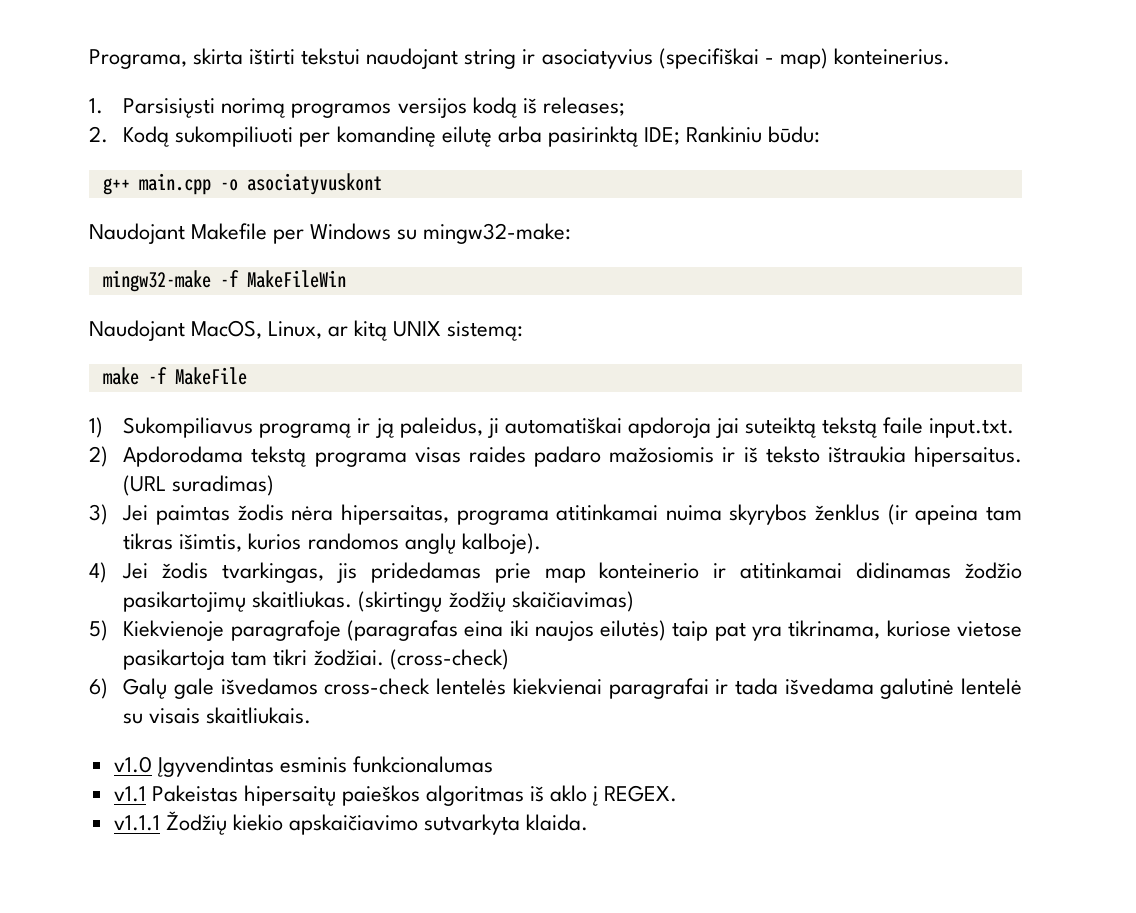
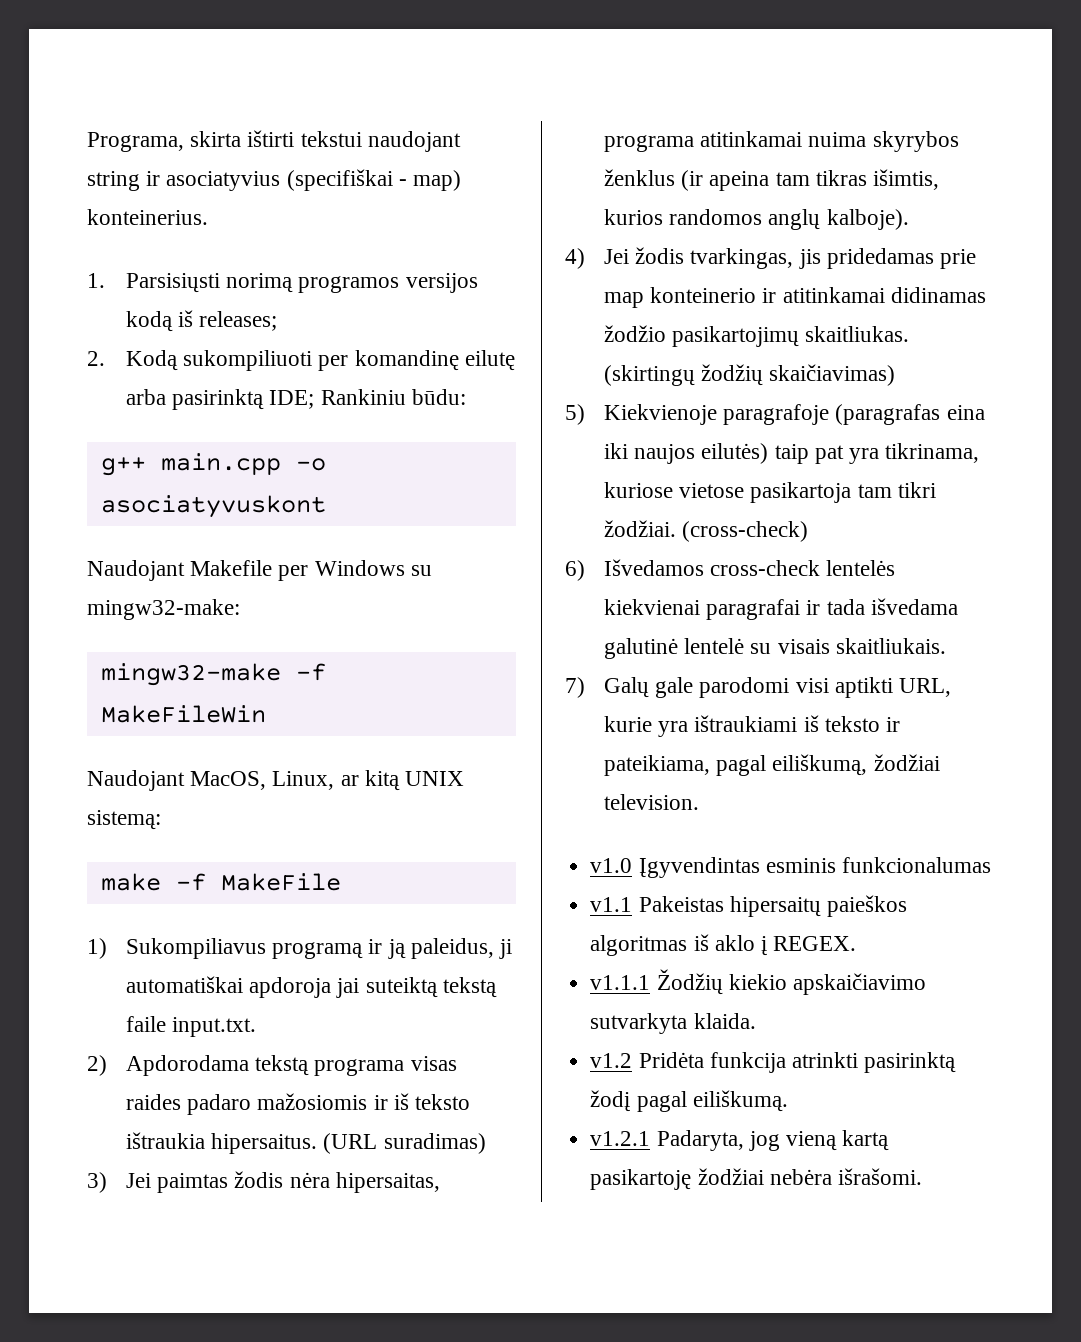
- 6) Galų gale išvedamos cross-check lentelės kiekvienai paragrafai ir tada išvedama galutinė lentelė su visais skaitliukais.
+ 6) Išvedamos cross-check lentelės kiekvienai paragrafai ir tada išvedama galutinė lentelė su visais skaitliukais.
+ 7) Galų gale parodomi visi aptikti URL, kurie yra ištraukiami iš teksto ir pateikiama, pagal eiliškumą, žodžiai television.
+ v1.2 Pridėta funkcija atrinkti pasirinktą žodį pagal eiliškumą.
+ v1.2.1 Padaryta, jog vieną kartą pasikartoję žodžiai nebėra išrašomi.

